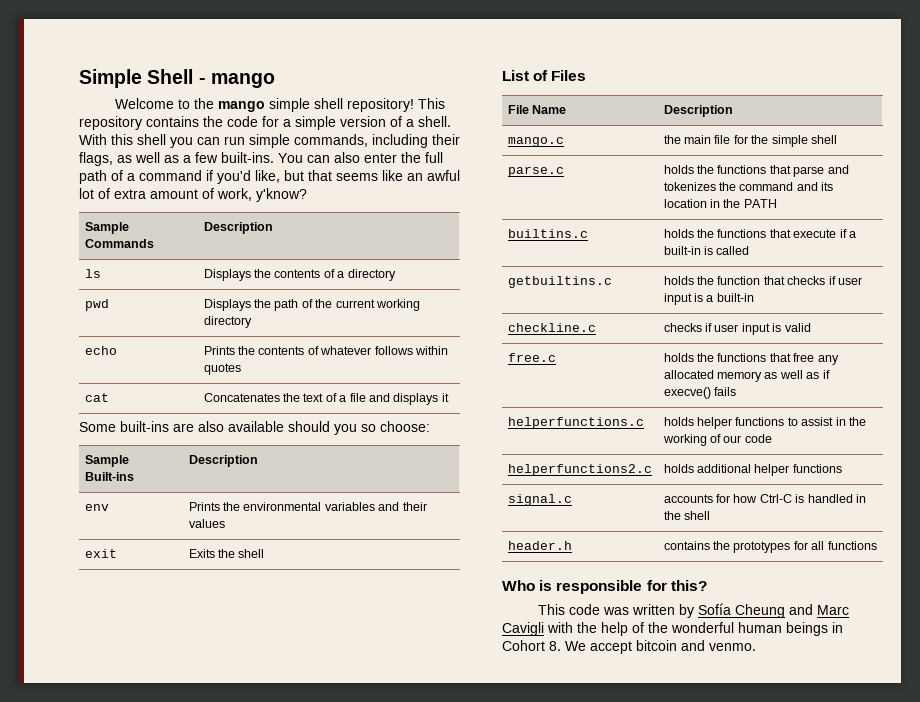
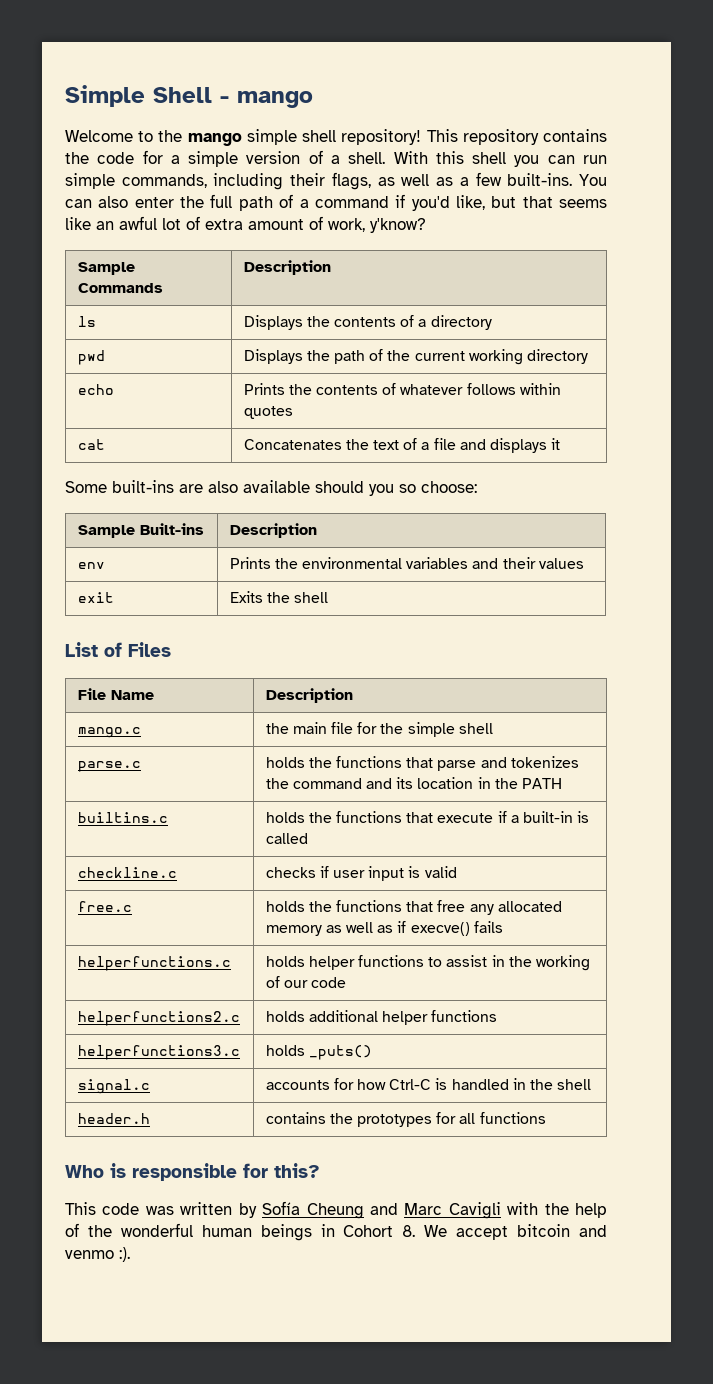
- getbuiltins.c | holds the function that checks if user input is a built-in
+ helperfunctions3.c | holds _puts()
- This code was written by Sofía Cheung and Marc Cavigli with the help of the wonderful human beings in Cohort 8. We accept bitcoin and venmo.
+ This code was written by Sofía Cheung and Marc Cavigli with the help of the wonderful human beings in Cohort 8. We accept bitcoin and venmo :).

